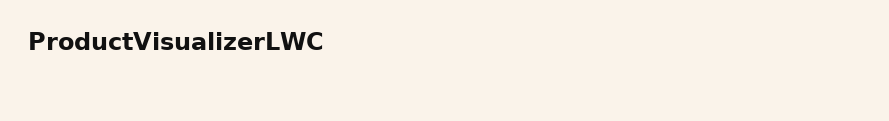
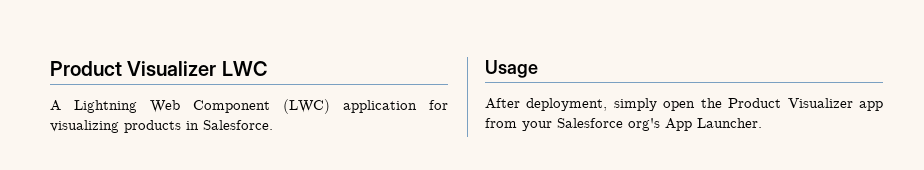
- ProductVisualizerLWC
+ Product Visualizer LWC
+ A Lightning Web Component (LWC) application for visualizing products in Salesforce.
+ Usage
+ After deployment, simply open the Product Visualizer app from your Salesforce org's App Launcher.

